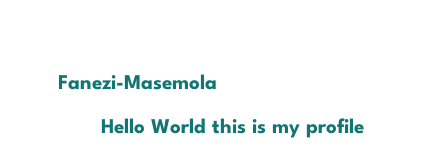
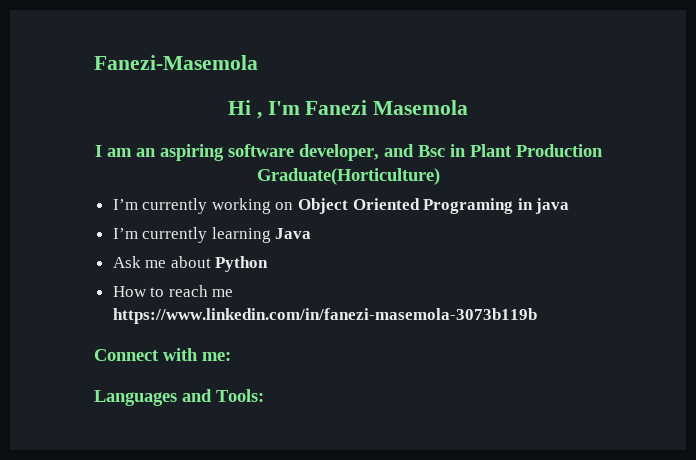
- Hello World this is my profile
+ Hi , I'm Fanezi Masemola
+ I am an aspiring software developer, and Bsc in Plant Production Graduate(Horticulture)
+ I’m currently working on Object Oriented Programing in java
+ I’m currently learning Java
+ Ask me about Python
+ How to reach me https://www.linkedin.com/in/fanezi-masemola-3073b119b
+ Connect with me:
+ Languages and Tools:

